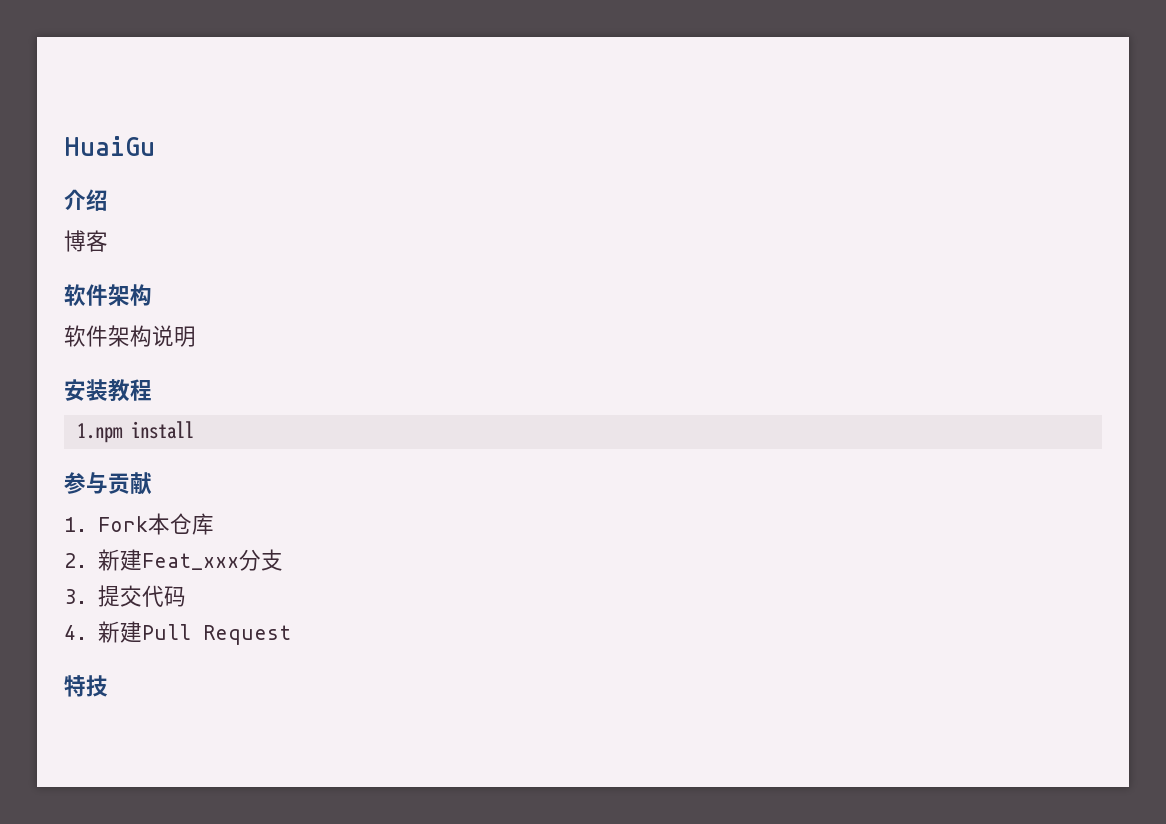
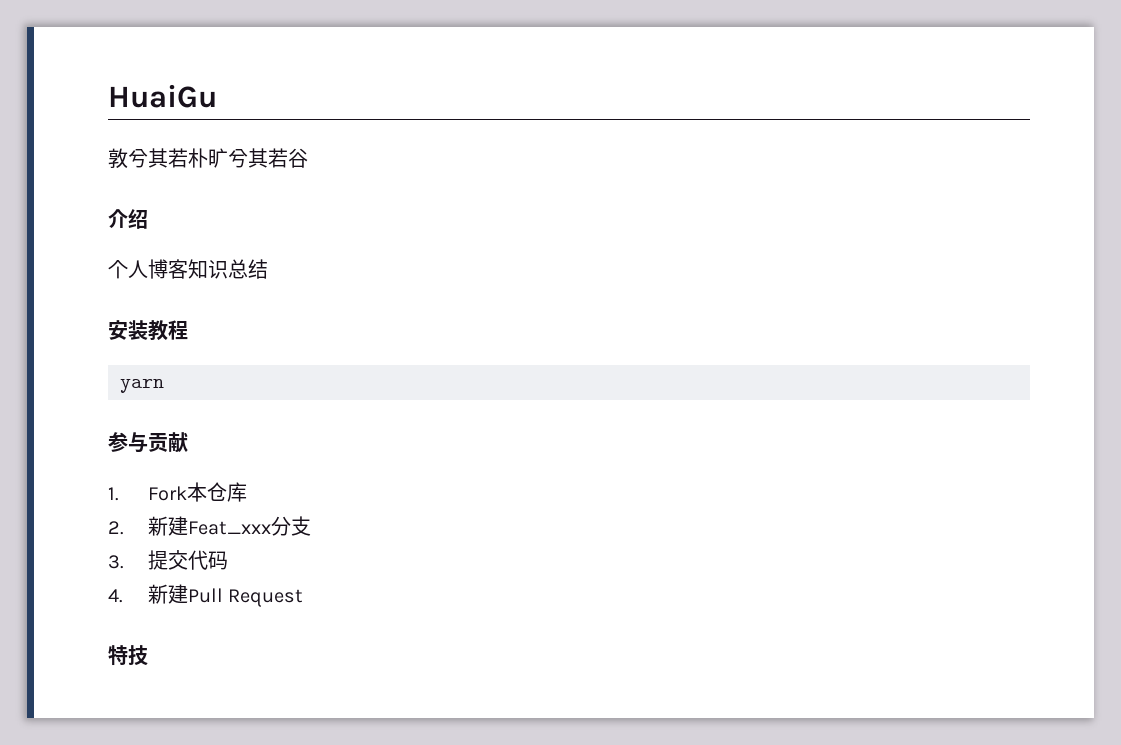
+ 敦兮其若朴旷兮其若谷
- 博客
- 软件架构
- 软件架构说明
+ 个人博客知识总结
- 1.npm install
+ yarn

